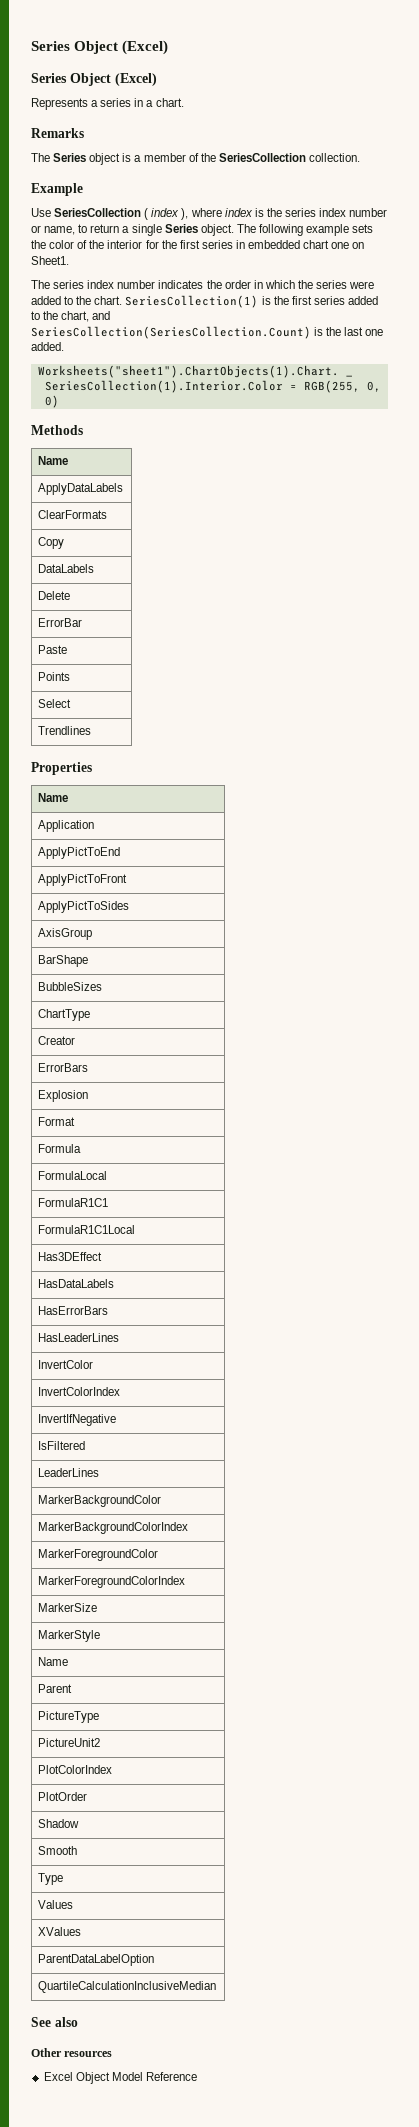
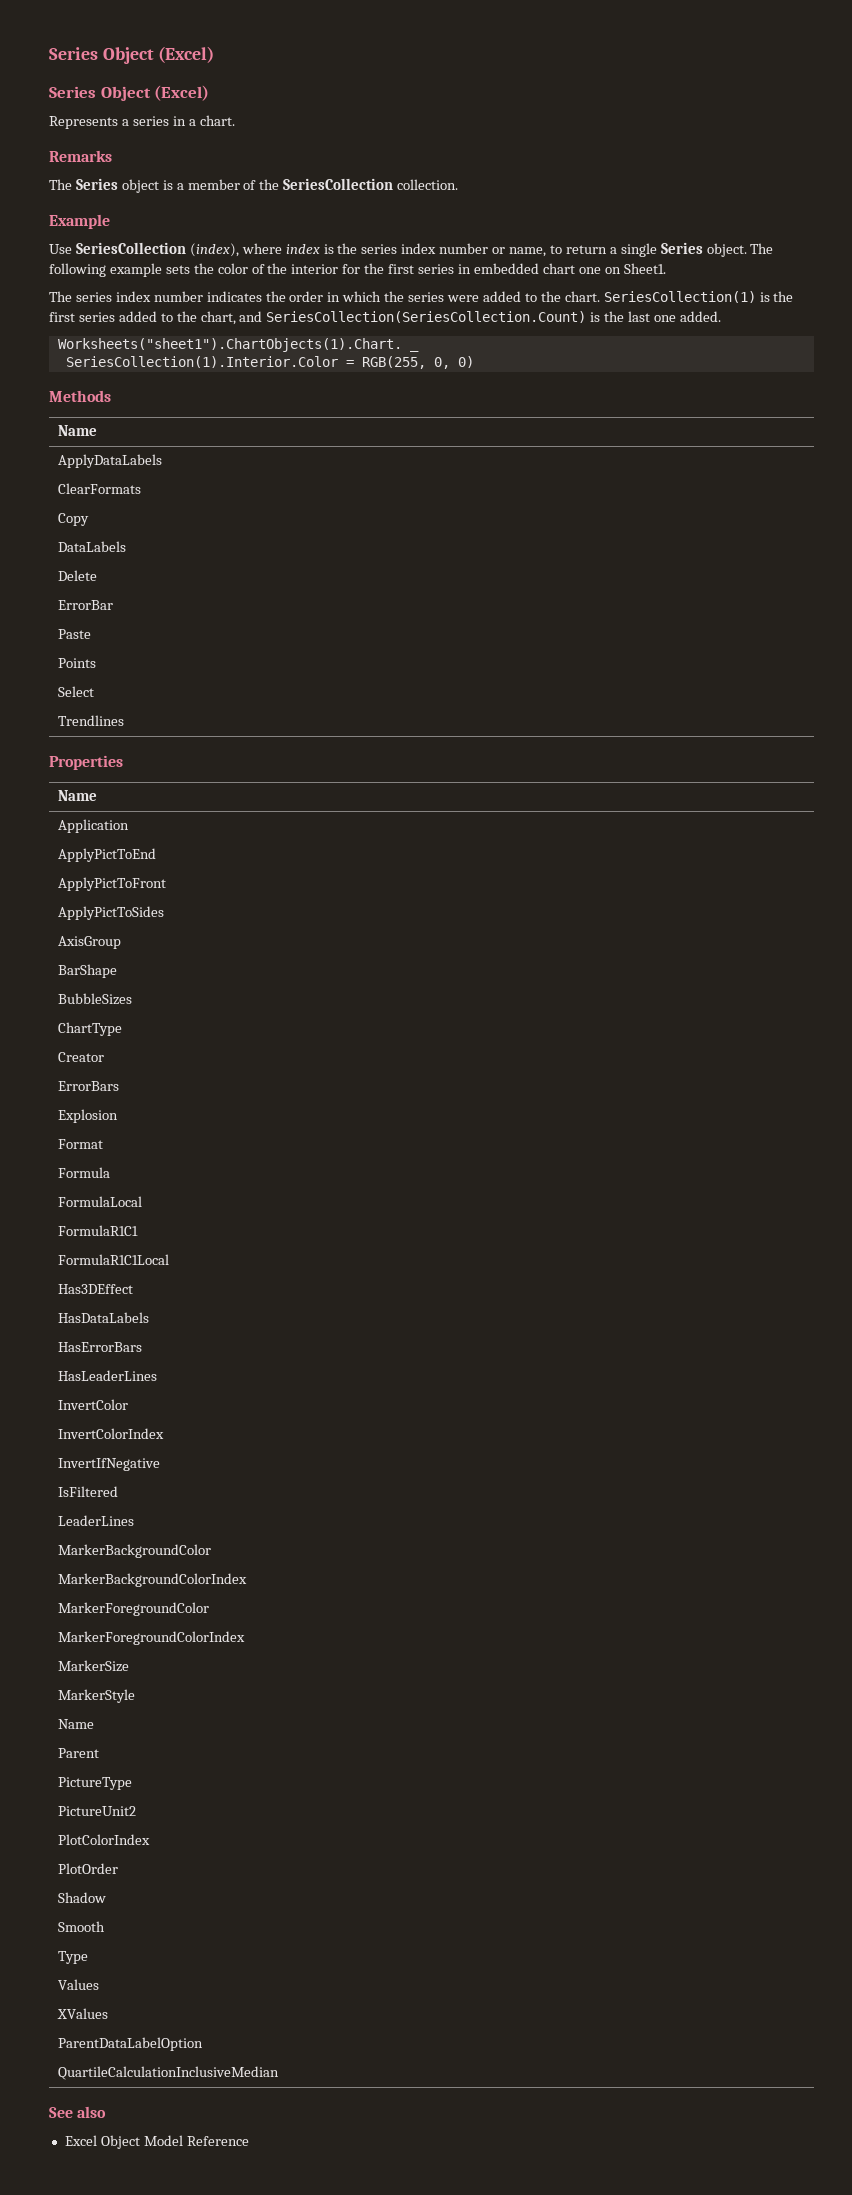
- Use SeriesCollection ( index ), where index is the series index number or name, to return a single Series object.
+ Use SeriesCollection (index), where index is the series index number or name, to return a single Series object.
- Other resources

